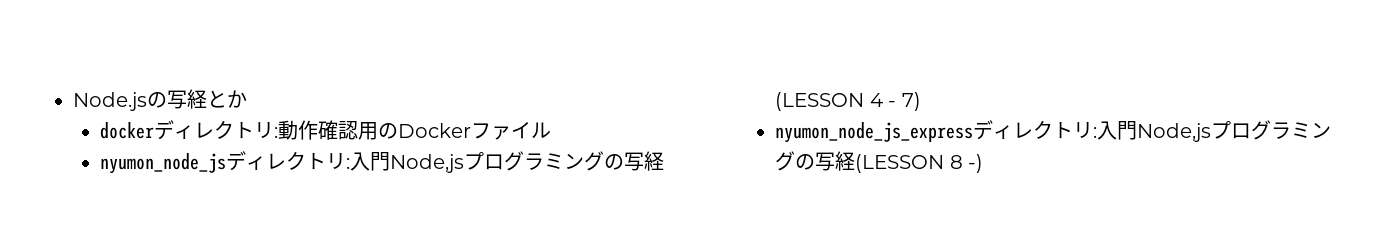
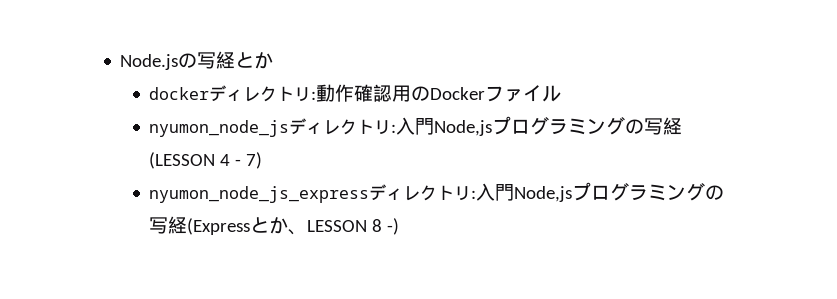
- nyumon_node_js_expressディレクトリ:入門Node,jsプログラミングの写経(LESSON 8 -)
+ nyumon_node_js_expressディレクトリ:入門Node,jsプログラミングの写経(Expressとか、LESSON 8 -)

